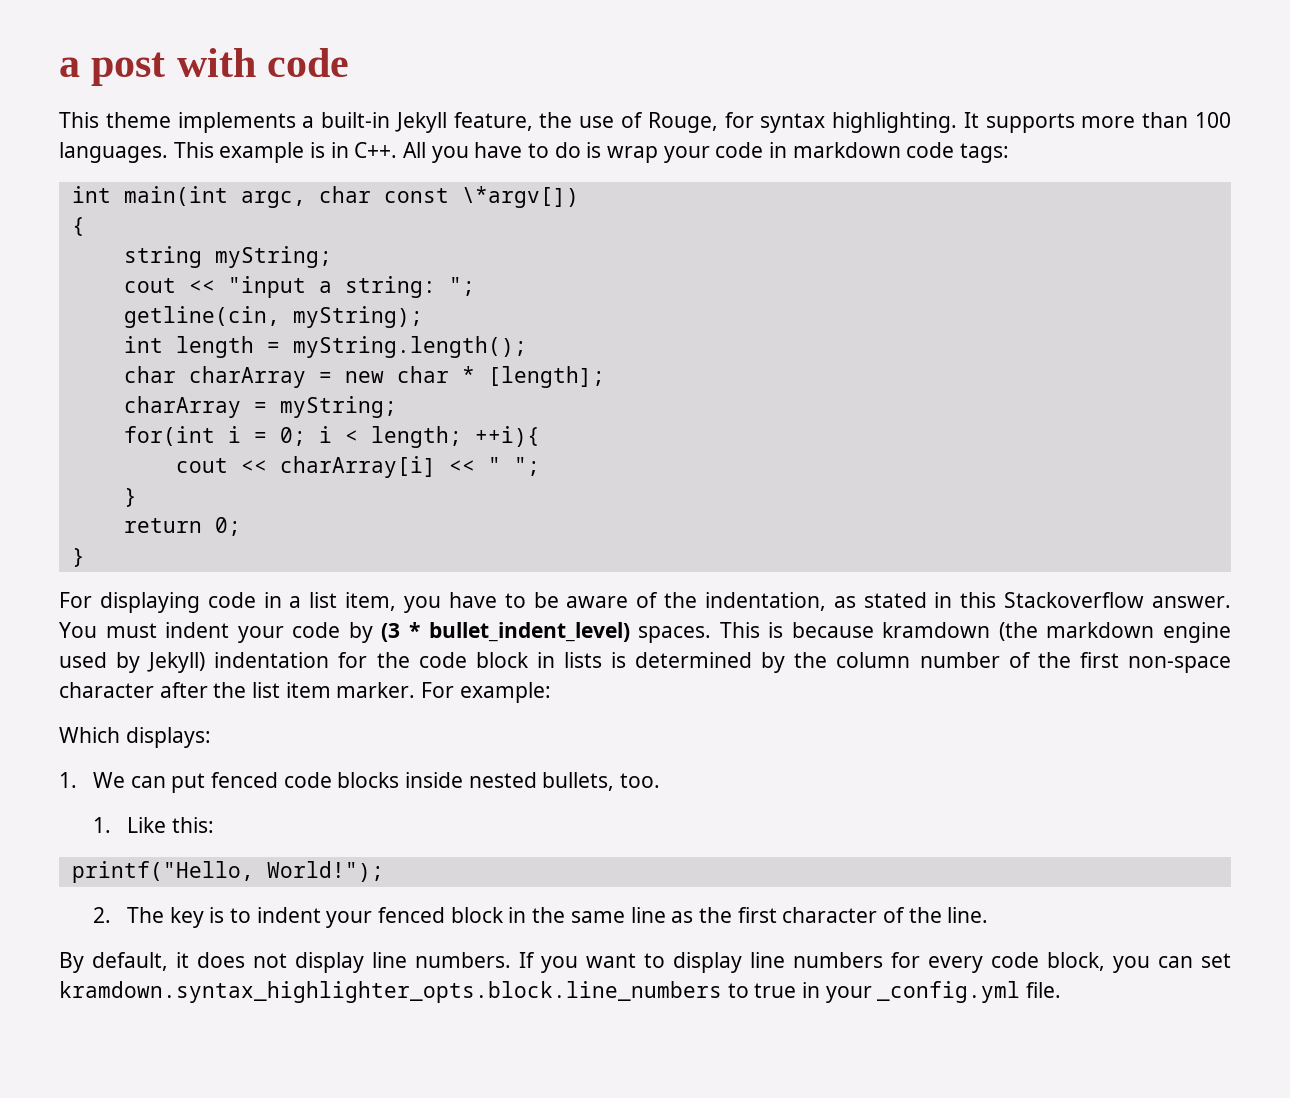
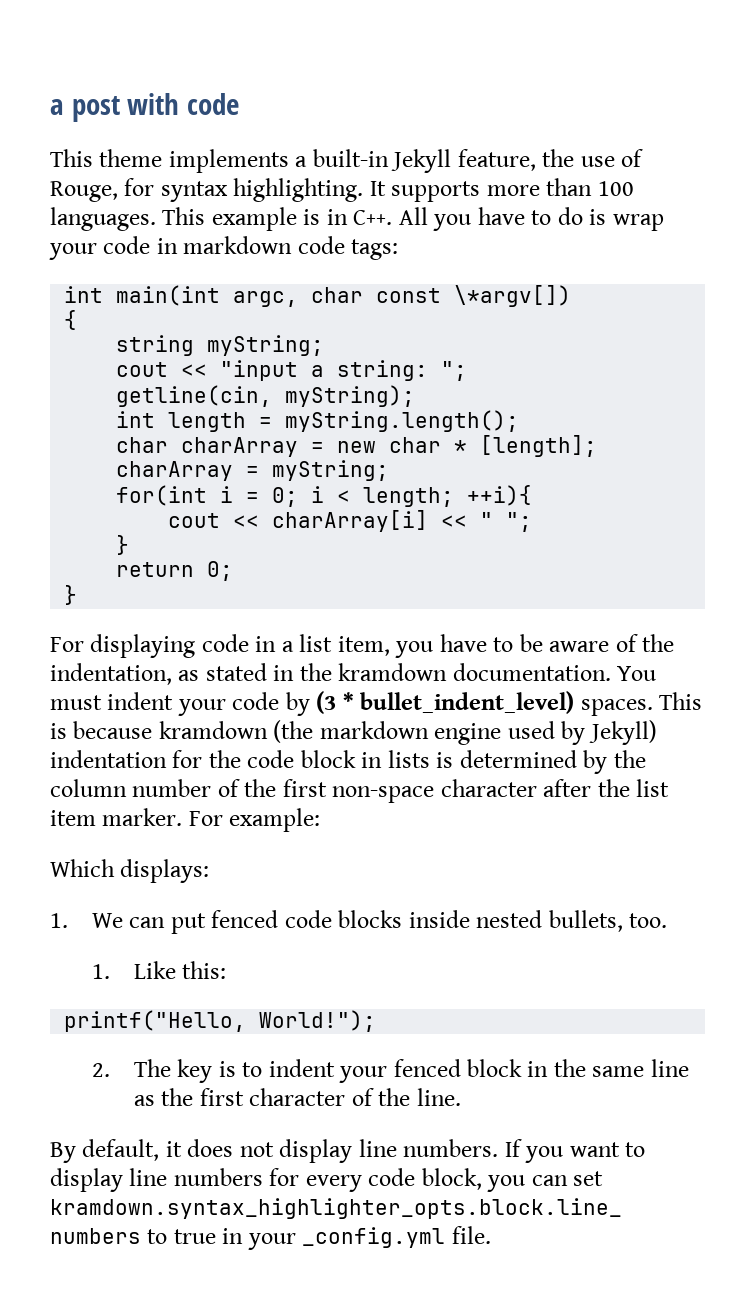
- For displaying code in a list item, you have to be aware of the indentation, as stated in this Stackoverflow answer.
+ For displaying code in a list item, you have to be aware of the indentation, as stated in the kramdown documentation.

